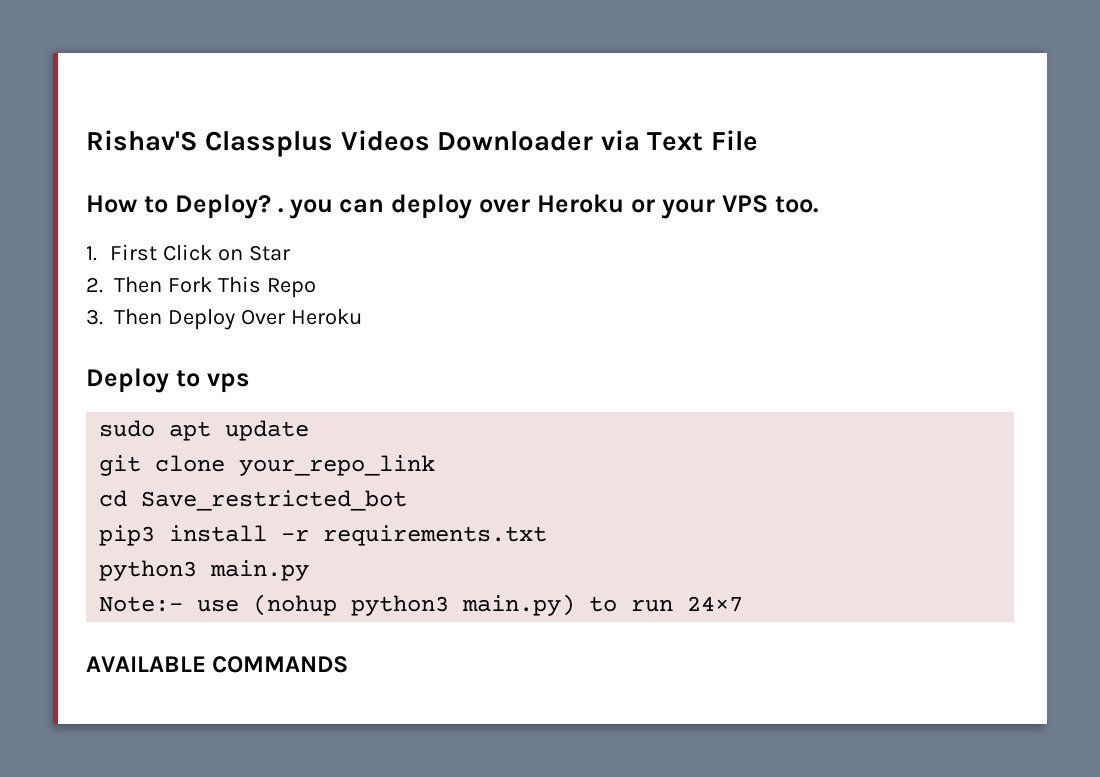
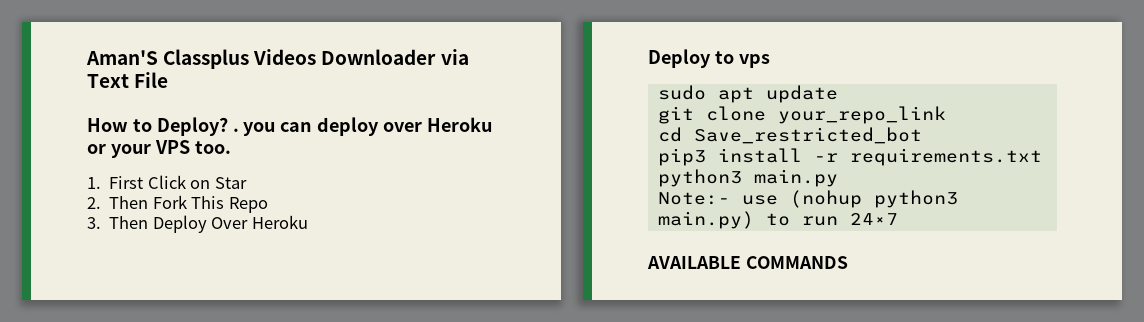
- Rishav'S Classplus Videos Downloader via Text File
+ Aman'S Classplus Videos Downloader via Text File

